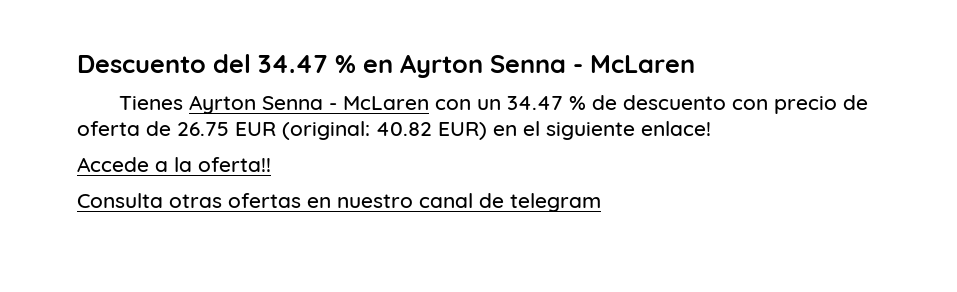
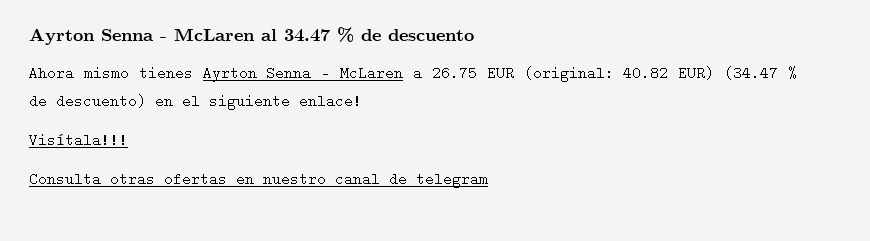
- Descuento del 34.47 % en Ayrton Senna - McLaren
- Tienes Ayrton Senna - McLaren con un 34.47 % de descuento con precio de oferta de 26.75 EUR (original: 40.82 EUR) en el siguiente enlace!
+ Ayrton Senna - McLaren al 34.47 % de descuento
+ Ahora mismo tienes Ayrton Senna - McLaren a 26.75 EUR (original: 40.82 EUR) (34.47 % de descuento) en el siguiente enlace!
- Accede a la oferta!!
+ Visítala!!!

